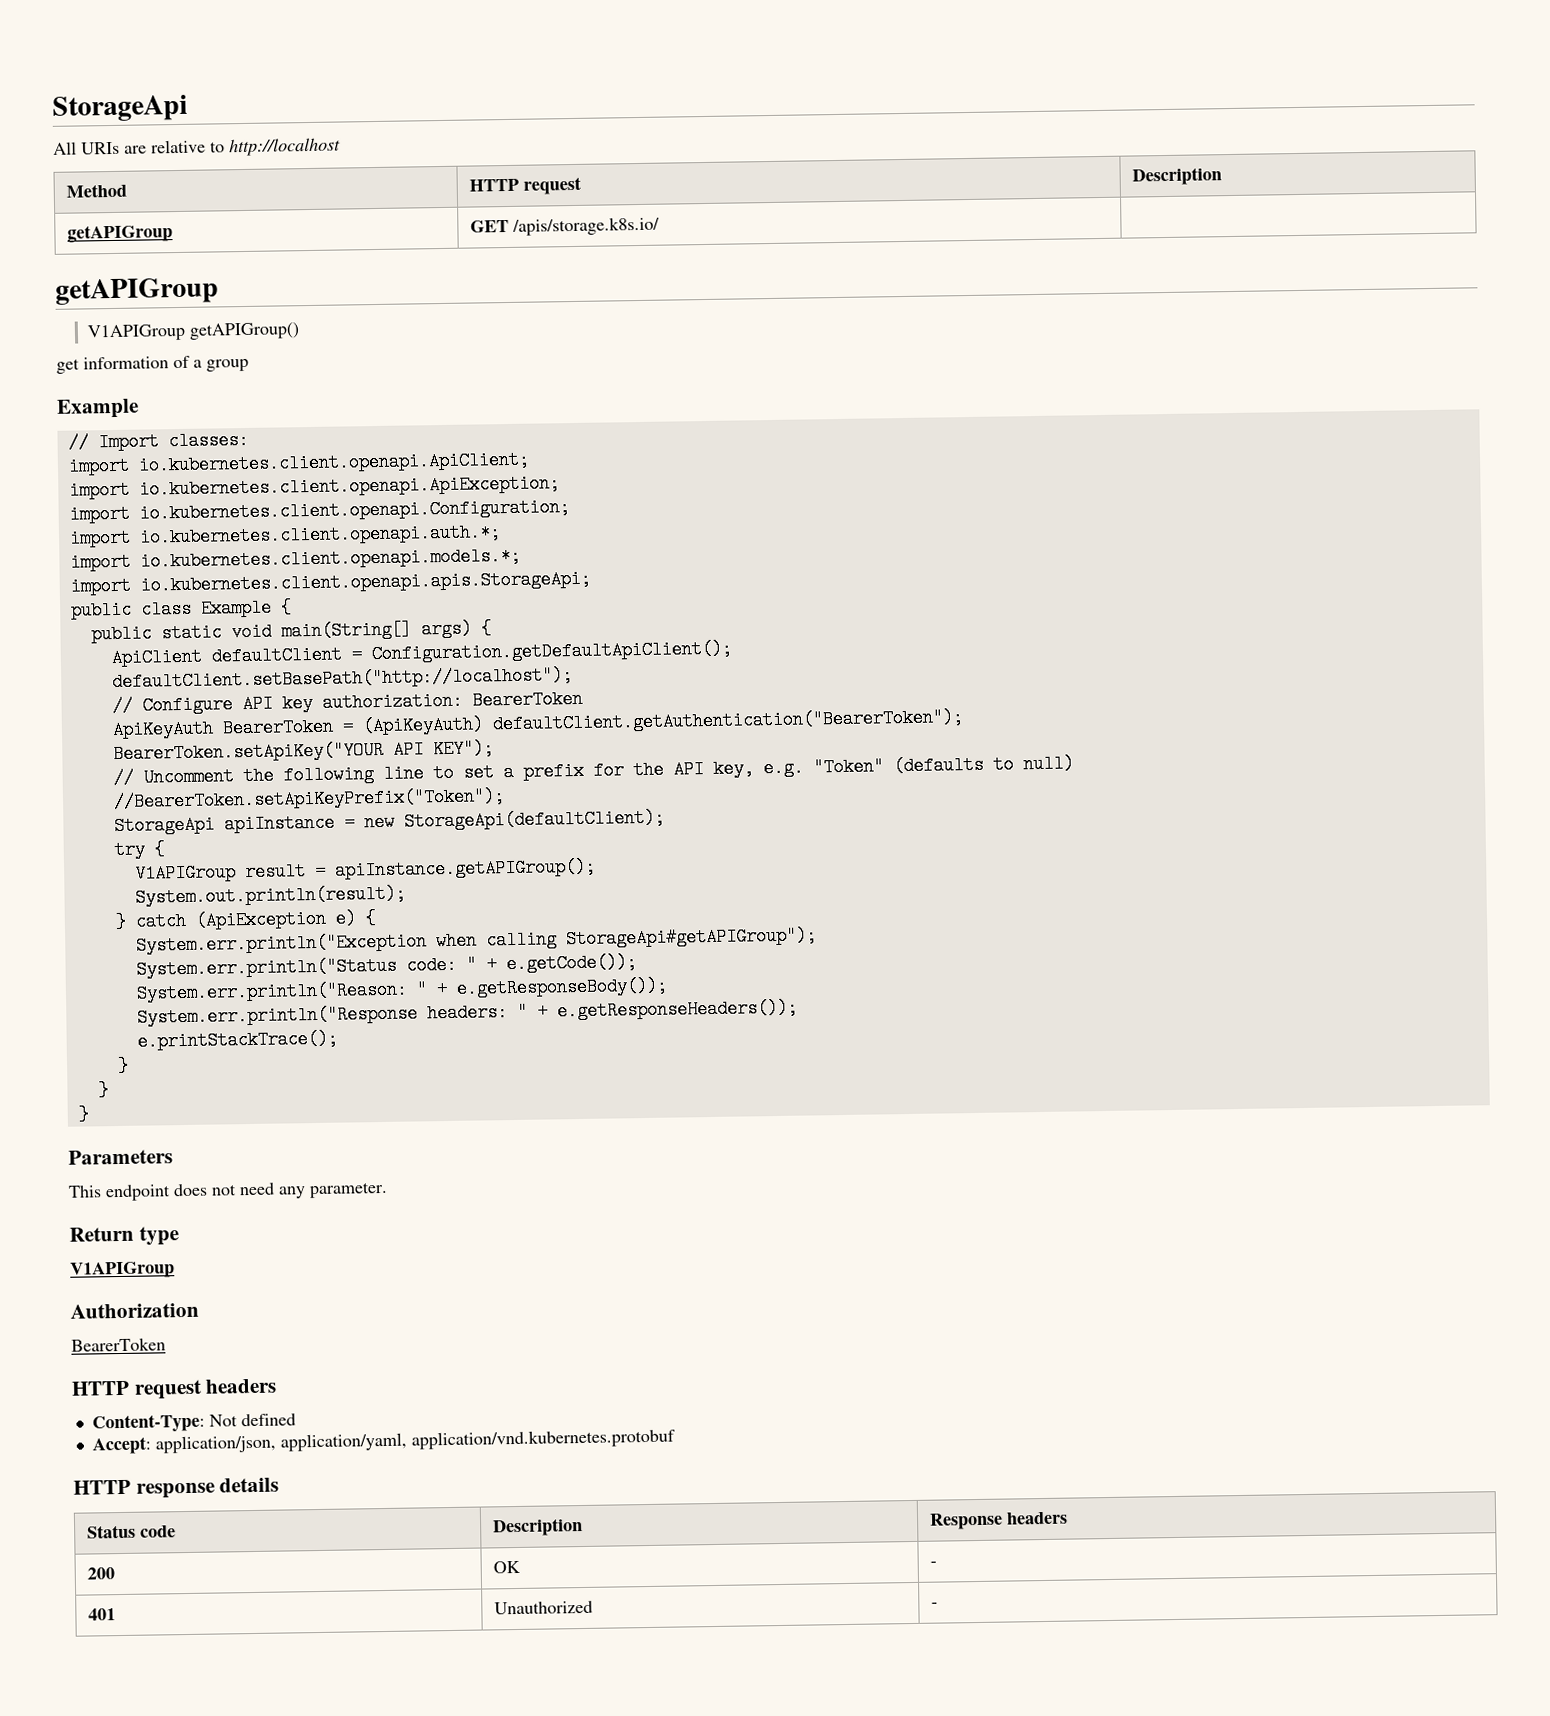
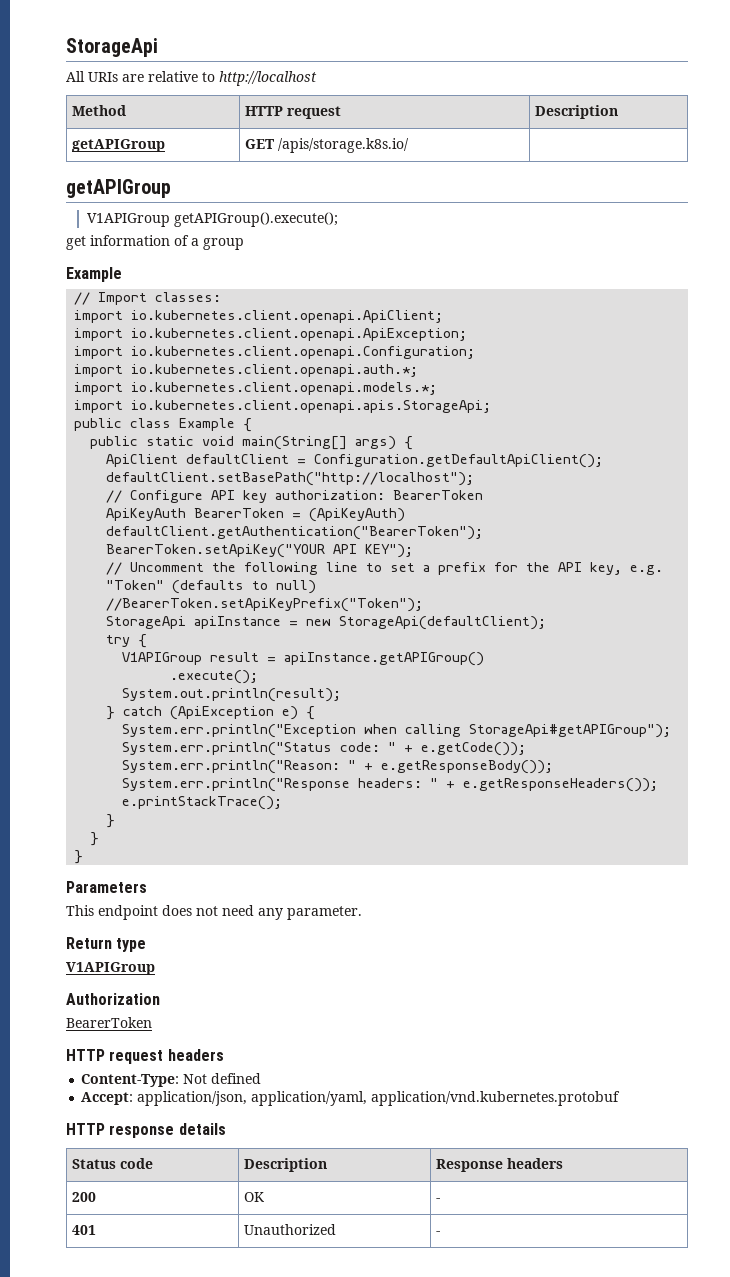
- V1APIGroup getAPIGroup()
+ V1APIGroup getAPIGroup().execute();
- V1APIGroup result = apiInstance.getAPIGroup();
+ V1APIGroup result = apiInstance.getAPIGroup()
+ .execute();

